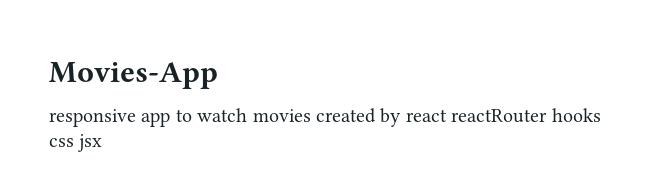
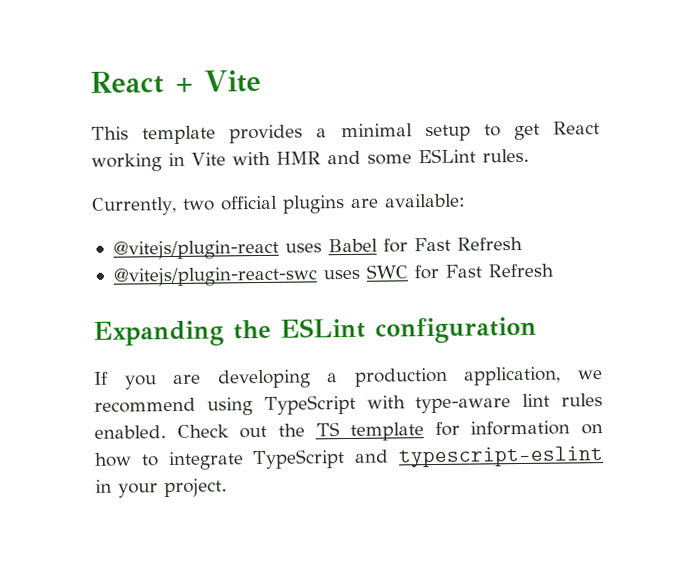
- Movies-App
- responsive app to watch movies created by react reactRouter hooks css jsx
+ React + Vite
+ This template provides a minimal setup to get React working in Vite with HMR and some ESLint rules.
+ Currently, two official plugins are available:
+ @vitejs/plugin-react uses Babel for Fast Refresh
+ @vitejs/plugin-react-swc uses SWC for Fast Refresh
+ Expanding the ESLint configuration
+ If you are developing a production application, we recommend using TypeScript with type-aware lint rules enabled. Check out the TS template for information on how to integrate TypeScript and typescript-eslint in your project.

